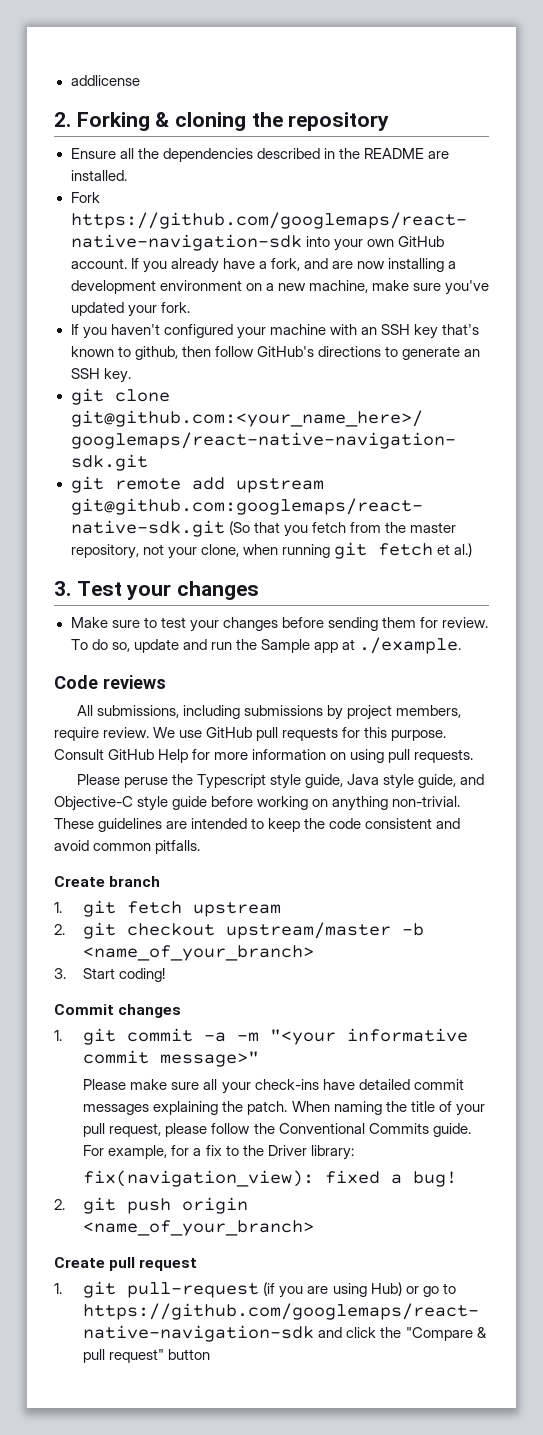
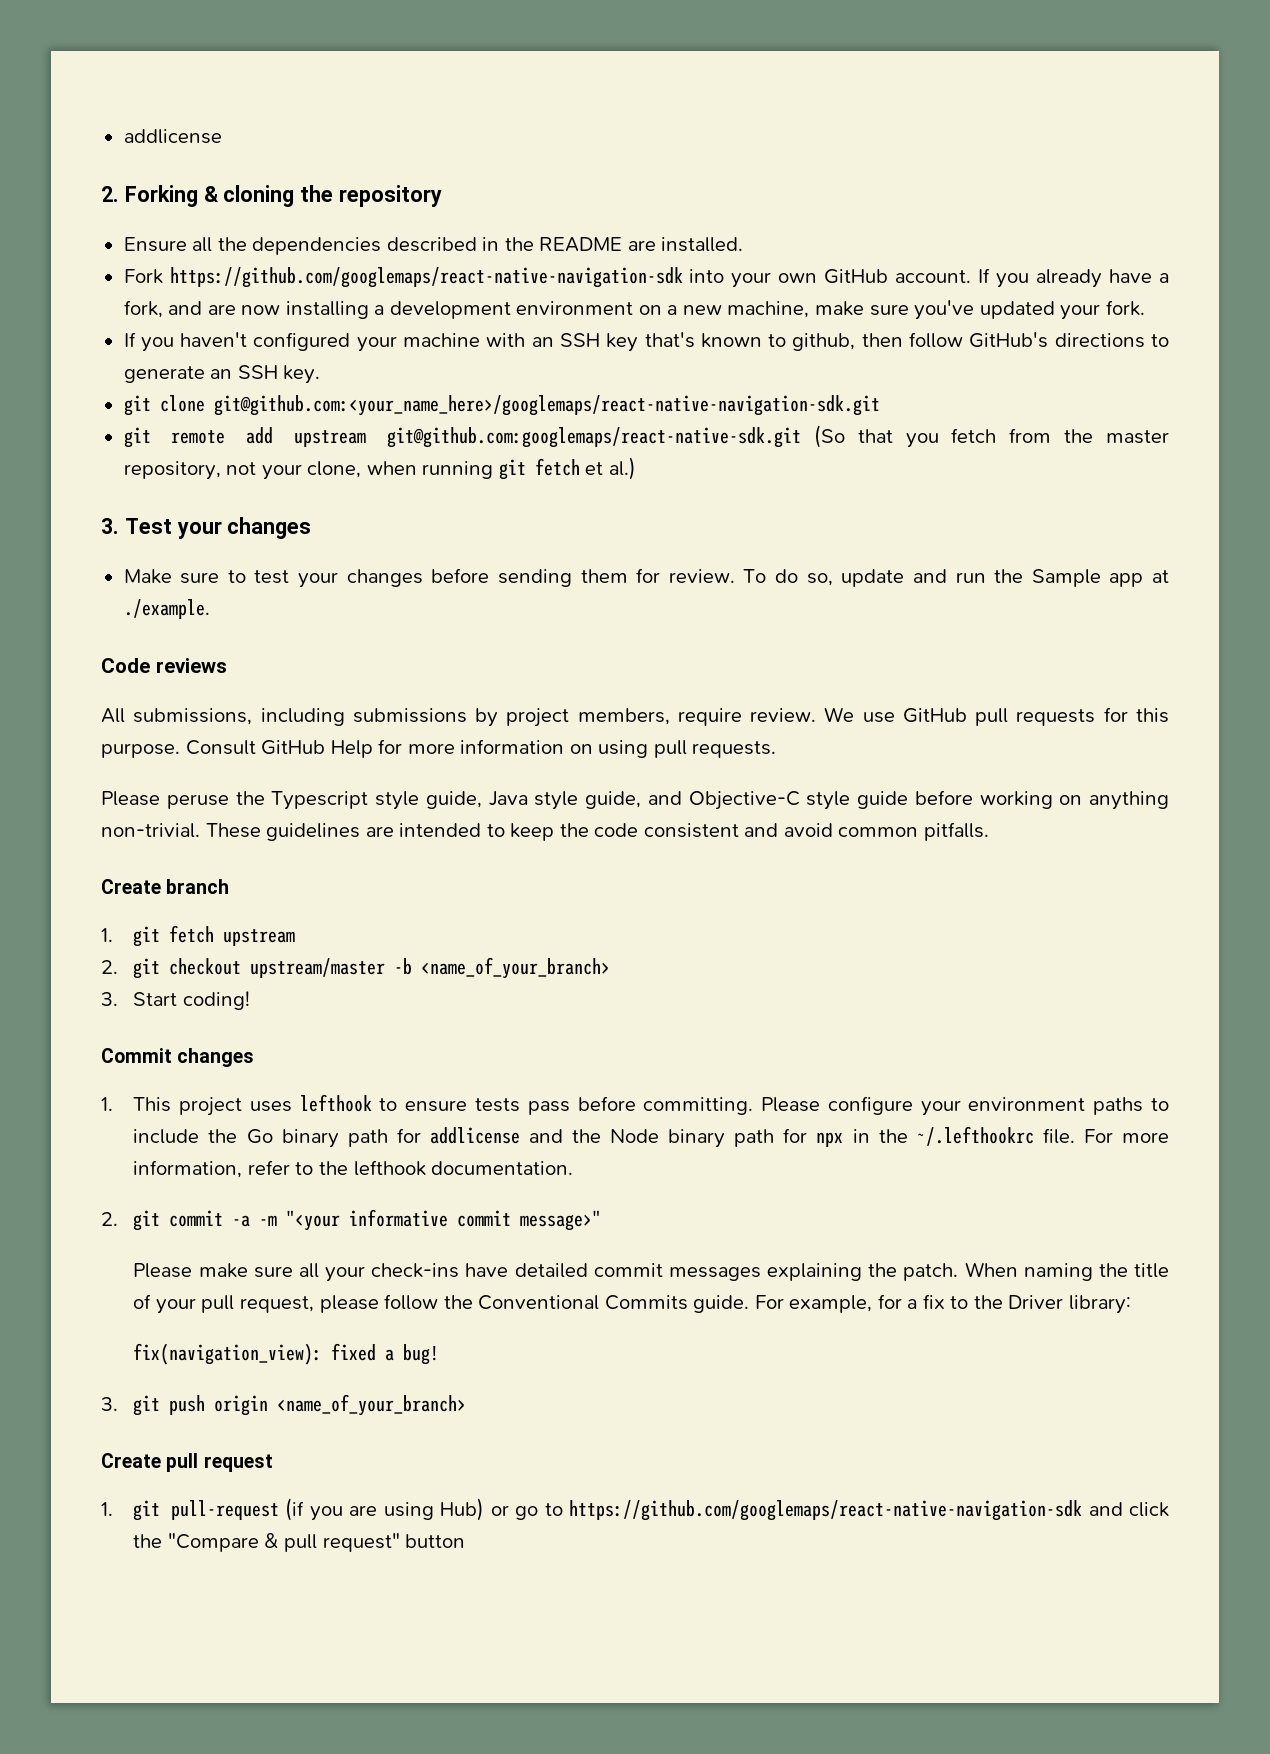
- 1. git commit -a -m "<your informative commit message>"
+ 1. This project uses lefthook to ensure tests pass before committing. Please configure your environment paths to include the Go binary path for addlicense and the Node binary path for npx in the ~/.lefthookrc file. For more information, refer to the lefthook documentation.
+ 2. git commit -a -m "<your informative commit message>"
- 2. git push origin <name_of_your_branch>
+ 3. git push origin <name_of_your_branch>

